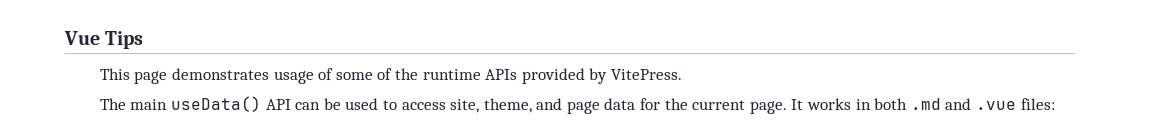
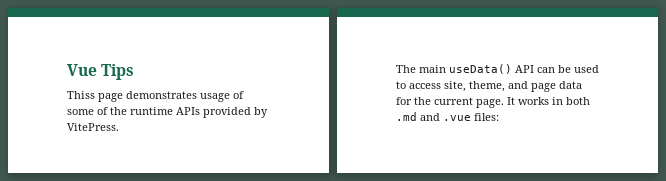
- This page demonstrates usage of some of the runtime APIs provided by VitePress.
+ Thiss page demonstrates usage of some of the runtime APIs provided by VitePress.

